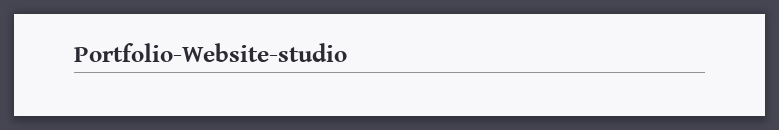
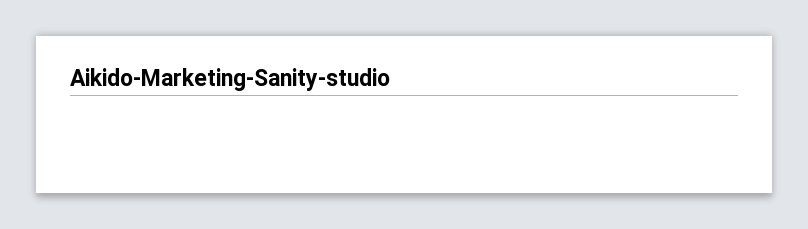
- Portfolio-Website-studio
+ Aikido-Marketing-Sanity-studio

